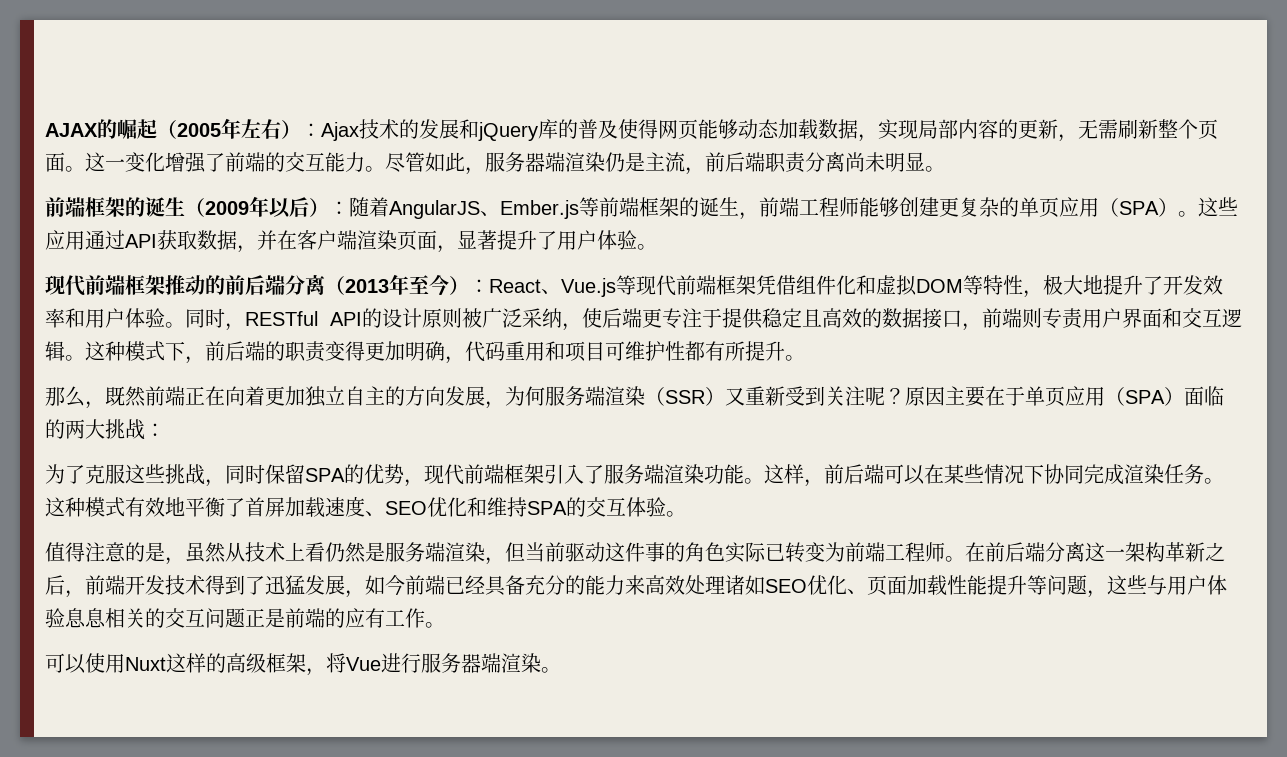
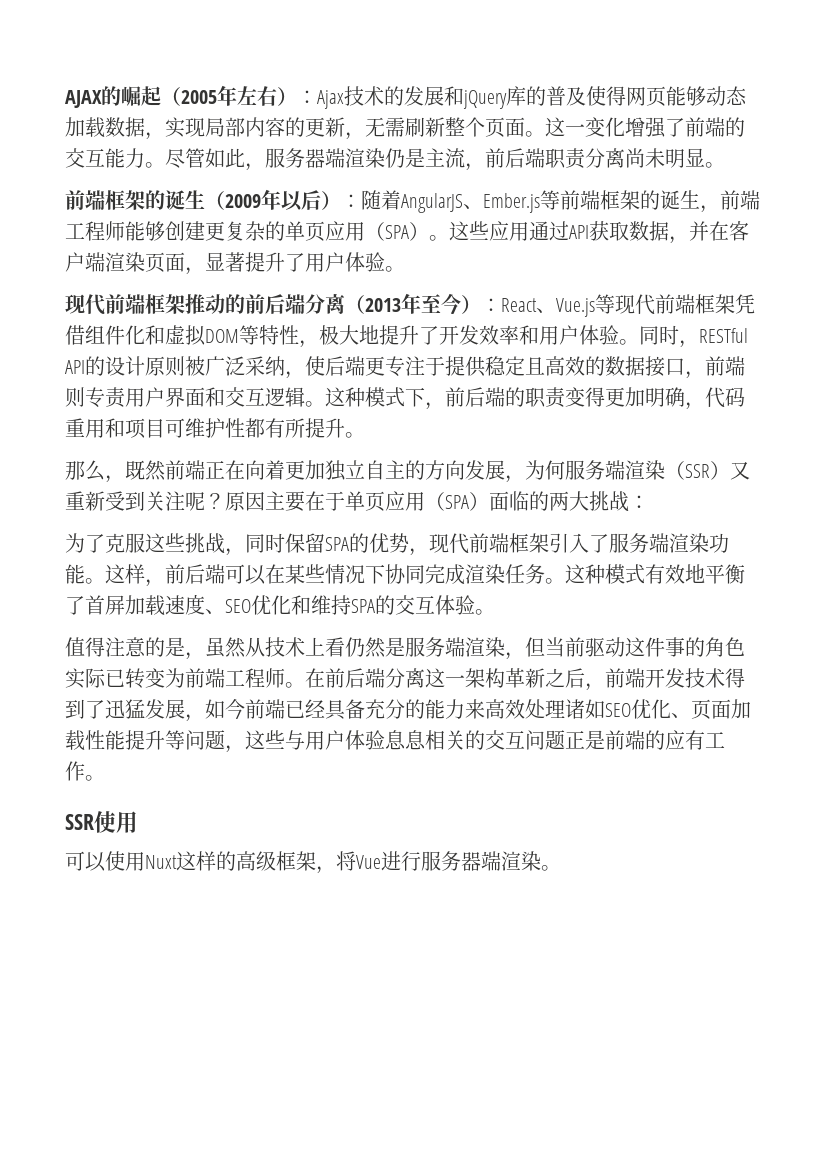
+ SSR使用

